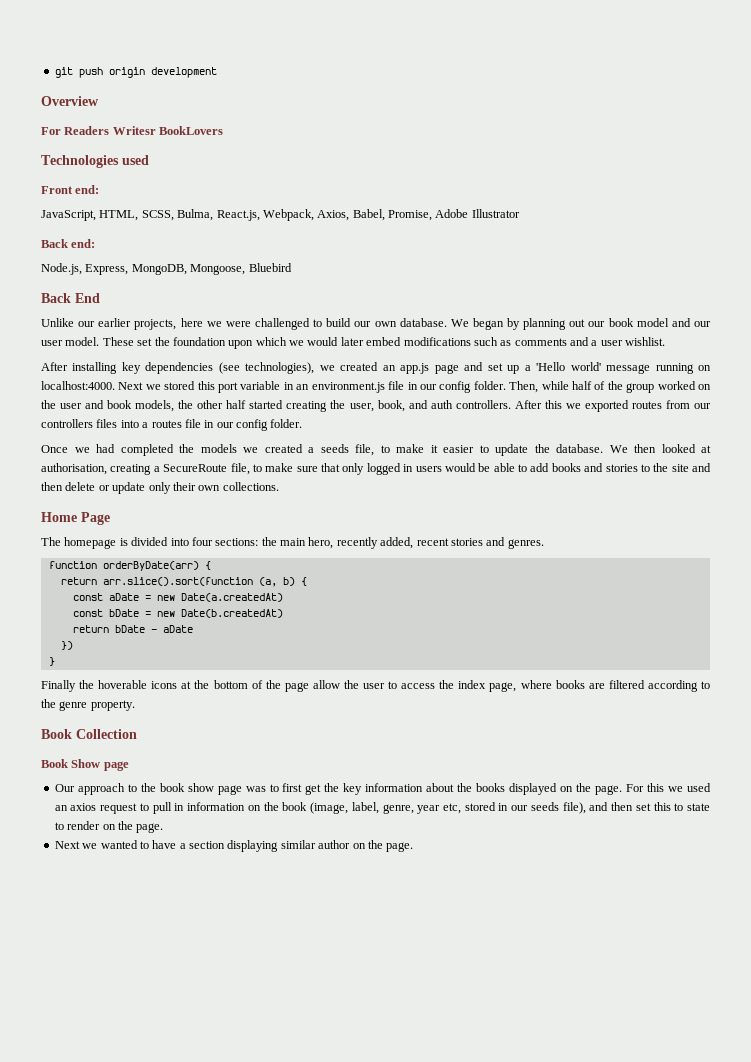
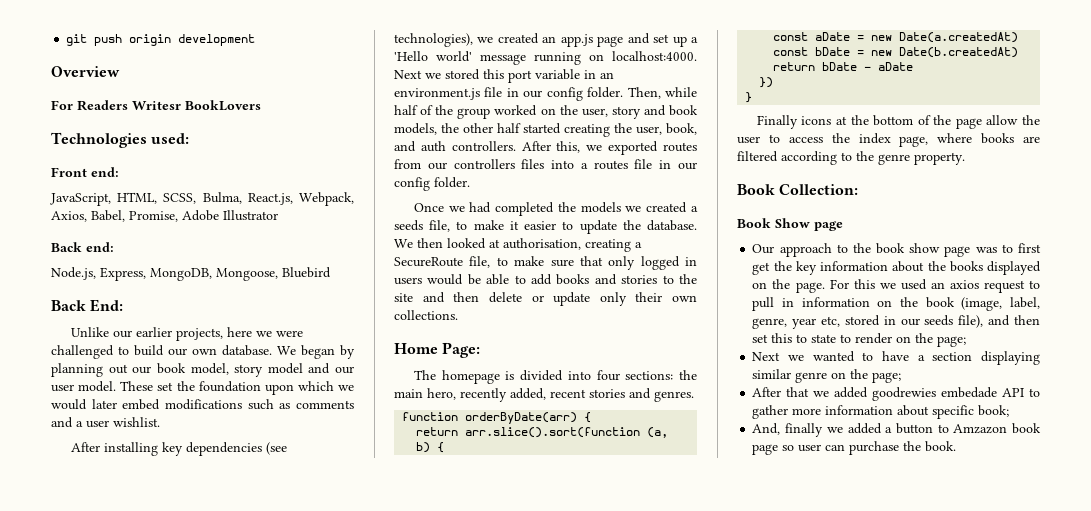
- Technologies used
+ Technologies used:
- Back End
+ Back End:
- We began by planning out our book model and our user model.
+ We began by planning out our book model, story model and our user model.
- Then, while half of the group worked on the user and book models, the other half started creating the user, book, and auth controllers.
+ Then, while half of the group worked on the user, story and book models, the other half started creating the user, book, and auth controllers.
- After this we exported routes from our controllers files into a routes file in our config folder.
+ After this, we exported routes from our controllers files into a routes file in our config folder.
- Home Page
+ Home Page:
- Finally the hoverable icons at the bottom of the page allow the user to access the index page, where books are filtered according to the genre property.
+ Finally icons at the bottom of the page allow the user to access the index page, where books are filtered according to the genre property.
- Book Collection
+ Book Collection:
- For this we used an axios request to pull in information on the book (image, label, genre, year etc, stored in our seeds file), and then set this to state to render on the page.
+ For this we used an axios request to pull in information on the book (image, label, genre, year etc, stored in our seeds file), and then set this to state to render on the page;
- Next we wanted to have a section displaying similar author on the page.
+ Next we wanted to have a section displaying similar genre on the page;
+ After that we added goodrewies embedade API to gather more information about specific book;
+ And, finally we added a button to Amzazon book page so user can purchase the book.

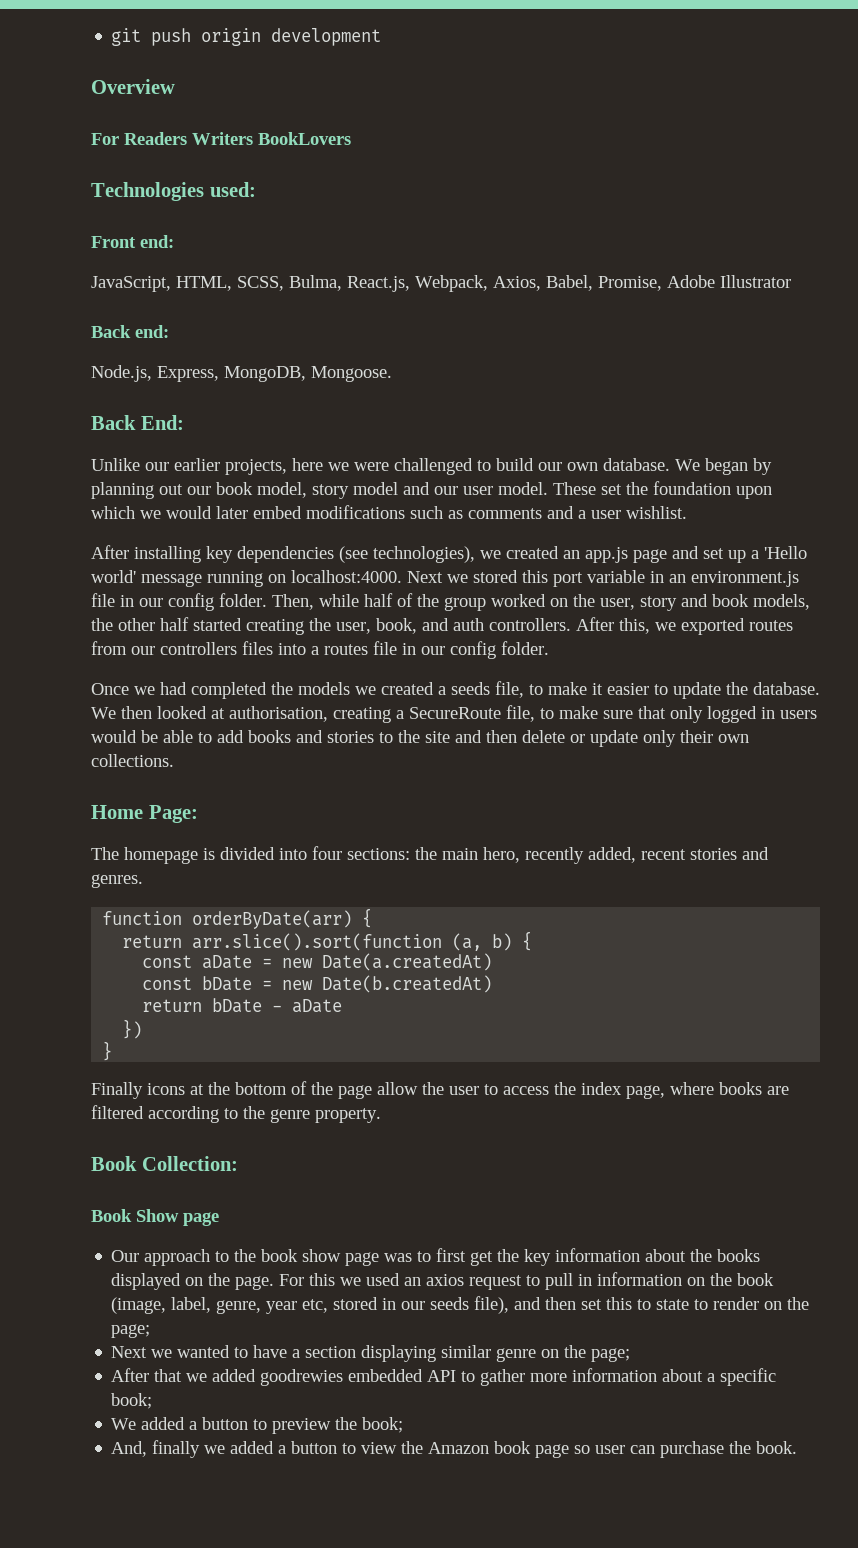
- For Readers Writesr BookLovers
+ For Readers Writers BookLovers
- Node.js, Express, MongoDB, Mongoose, Bluebird
+ Node.js, Express, MongoDB, Mongoose.
- After that we added goodrewies embedade API to gather more information about specific book;
+ After that we added goodrewies embedded API to gather more information about a specific book;
+ We added a button to preview the book;
- And, finally we added a button to Amzazon book page so user can purchase the book.
+ And, finally we added a button to view the Amazon book page so user can purchase the book.

